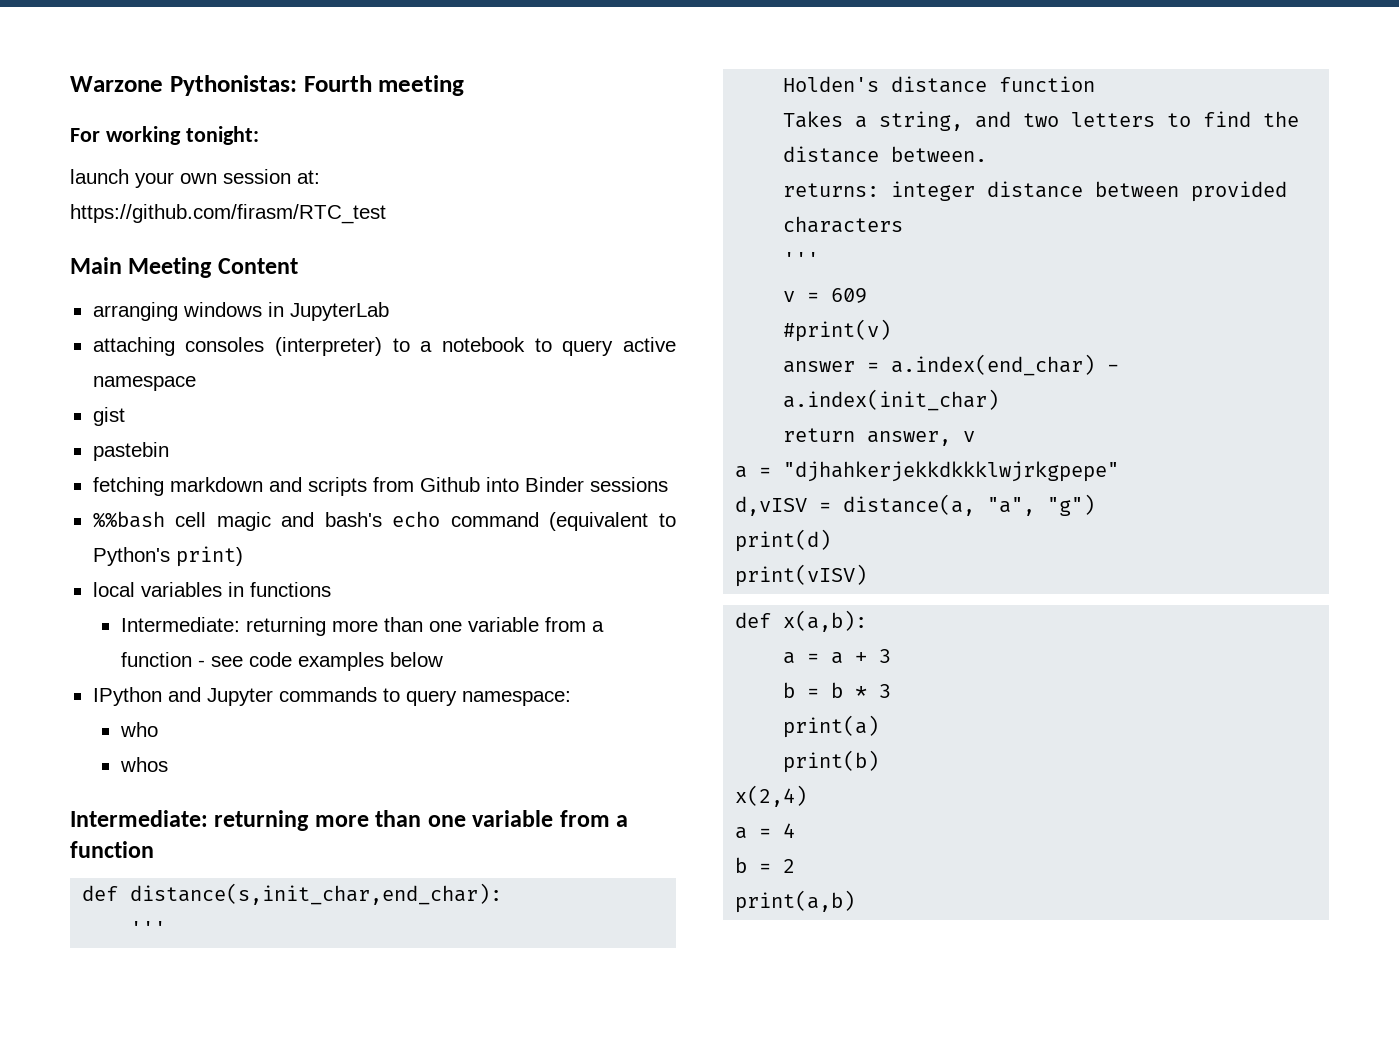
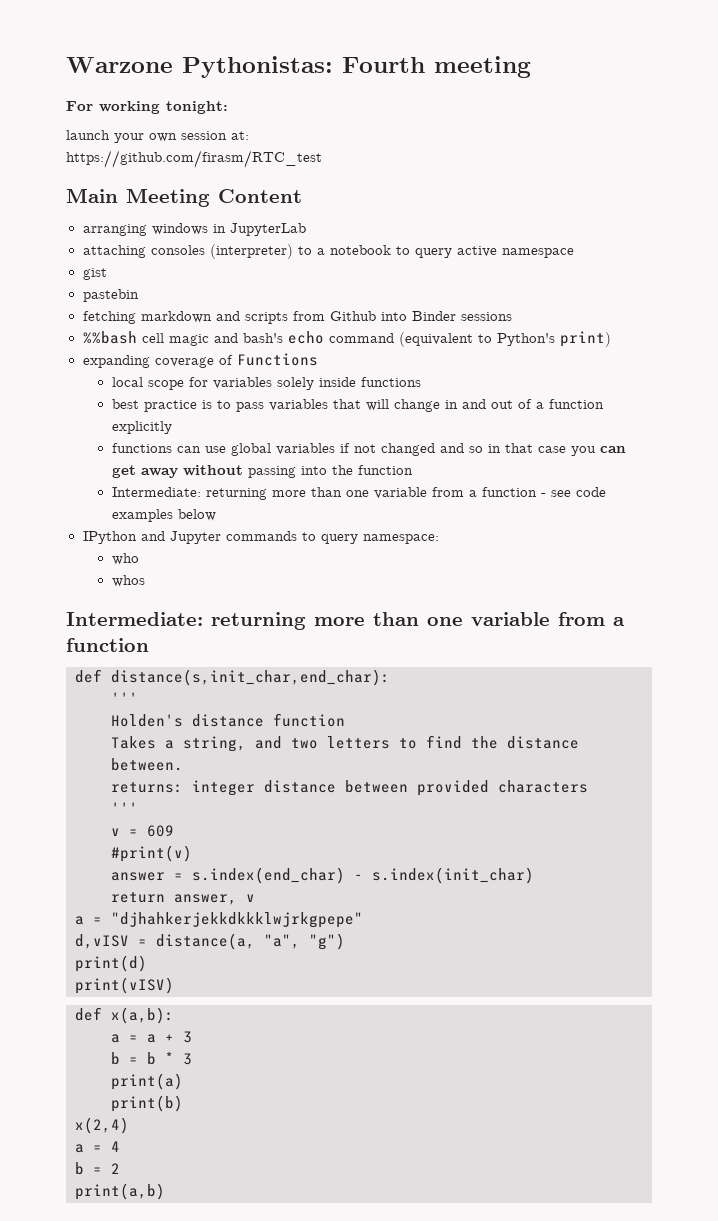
- local variables in functions
+ expanding coverage of Functions
+ local scope for variables solely inside functions
+ best practice is to pass variables that will change in and out of a function explicitly
+ functions can use global variables if not changed and so in that case you can get away without passing into the function
- answer = a.index(end_char) - a.index(init_char)
+ answer = s.index(end_char) - s.index(init_char)

